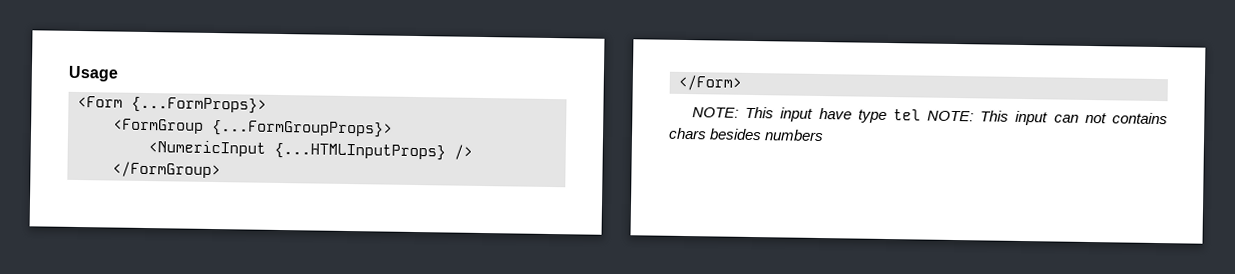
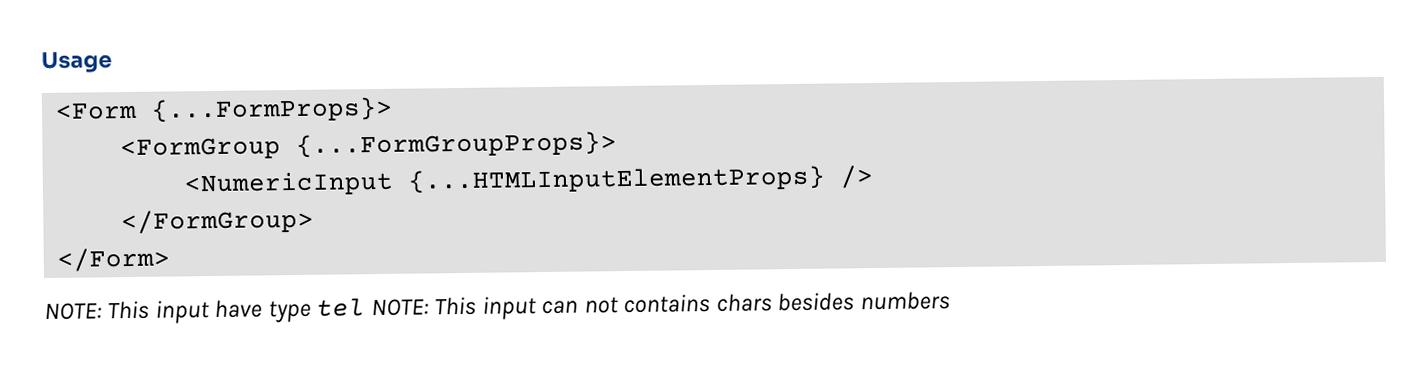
- <NumericInput {...HTMLInputProps} />
+ <NumericInput {...HTMLInputElementProps} />

